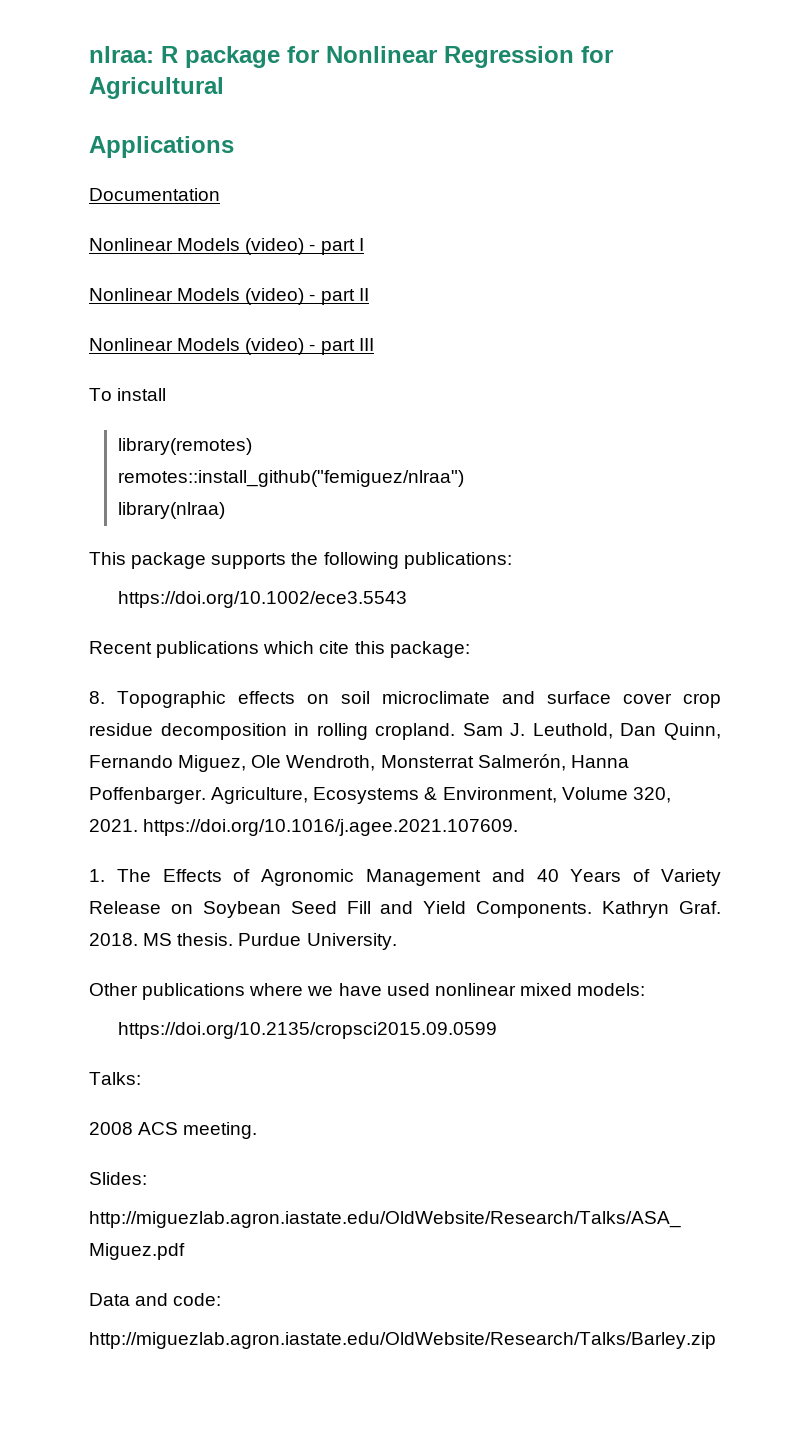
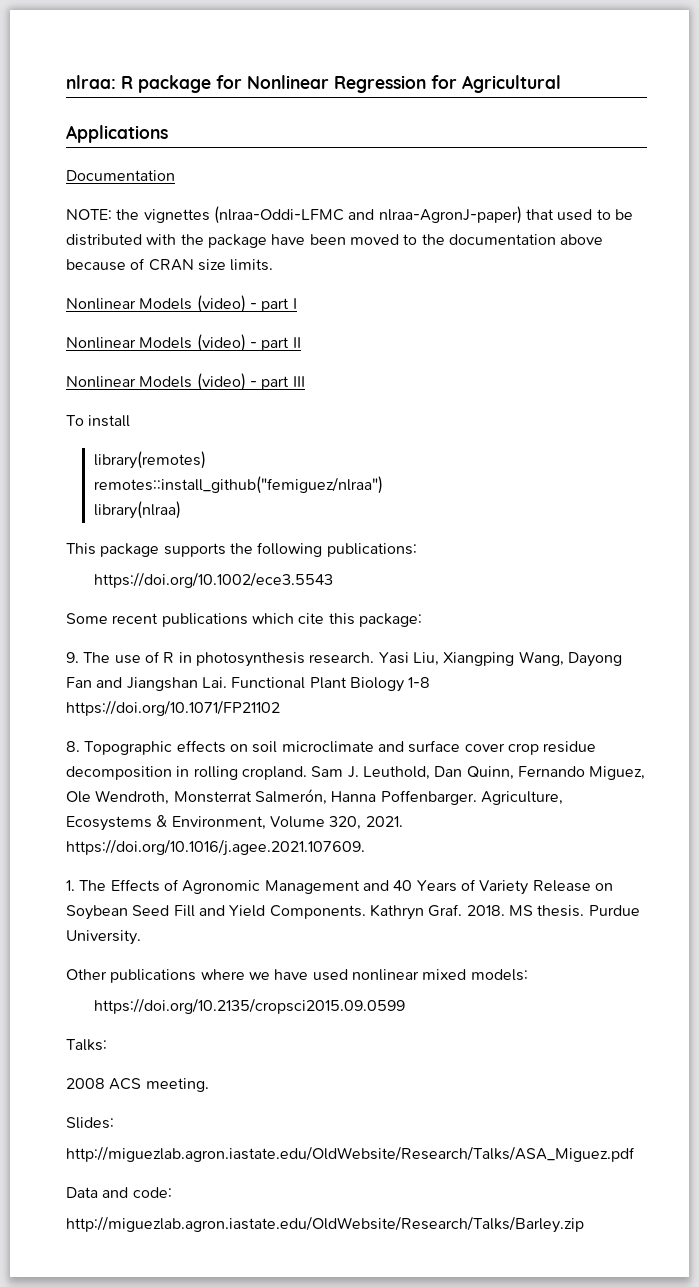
+ NOTE: the vignettes (nlraa-Oddi-LFMC and nlraa-AgronJ-paper) that used to be distributed with the package have been moved to the documentation above because of CRAN size limits.
- Recent publications which cite this package:
+ Some recent publications which cite this package:
+ 9. The use of R in photosynthesis research. Yasi Liu, Xiangping Wang, Dayong Fan and Jiangshan Lai. Functional Plant Biology 1-8 https://doi.org/10.1071/FP21102

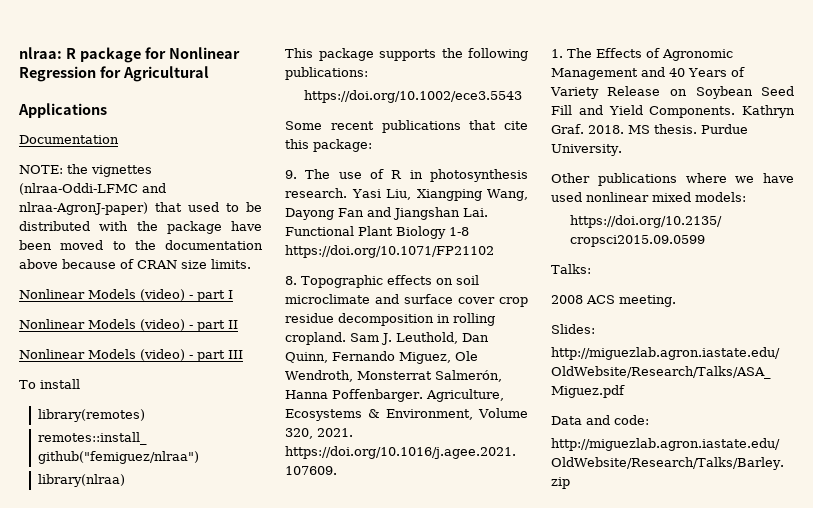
- Some recent publications which cite this package:
+ Some recent publications that cite this package:

